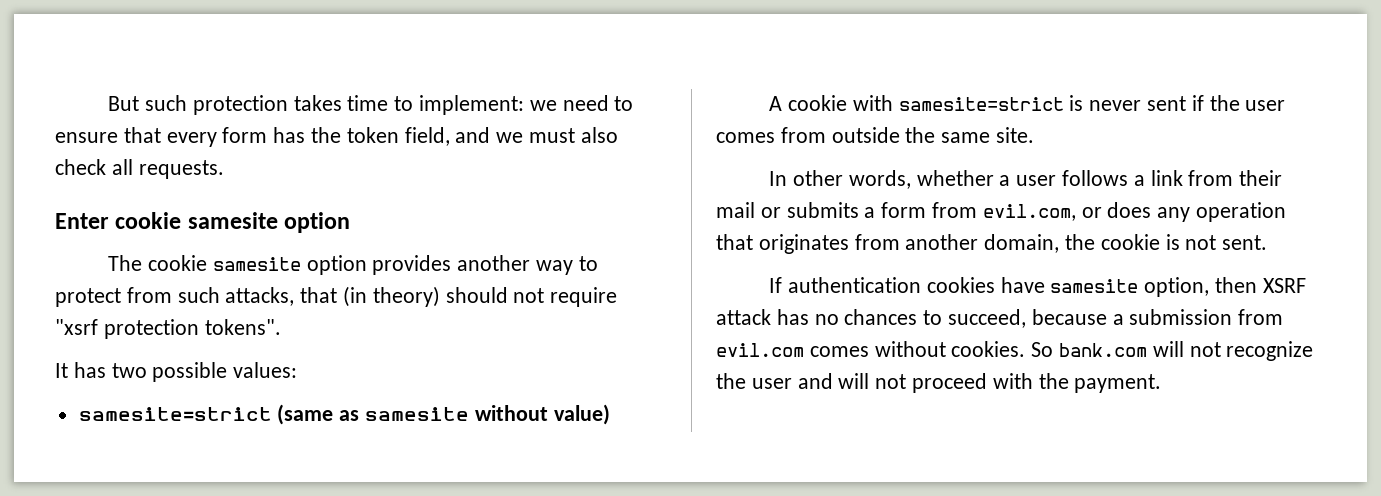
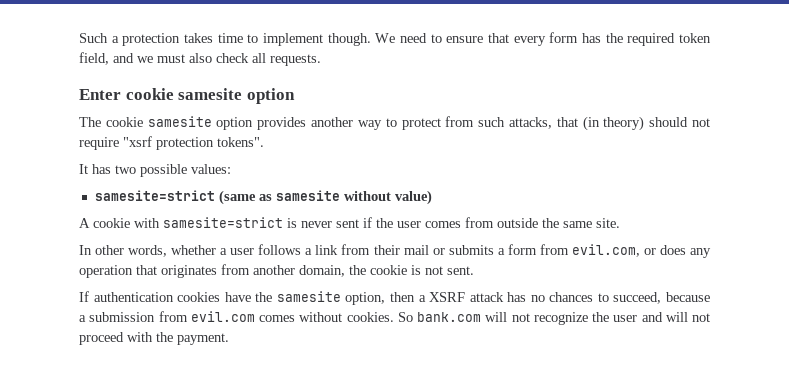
- But such protection takes time to implement: we need to ensure that every form has the token field, and we must also check all requests.
+ Such a protection takes time to implement though. We need to ensure that every form has the required token field, and we must also check all requests.
- If authentication cookies have samesite option, then XSRF attack has no chances to succeed, because a submission from evil.com comes without cookies.
+ If authentication cookies have the samesite option, then a XSRF attack has no chances to succeed, because a submission from evil.com comes without cookies.

